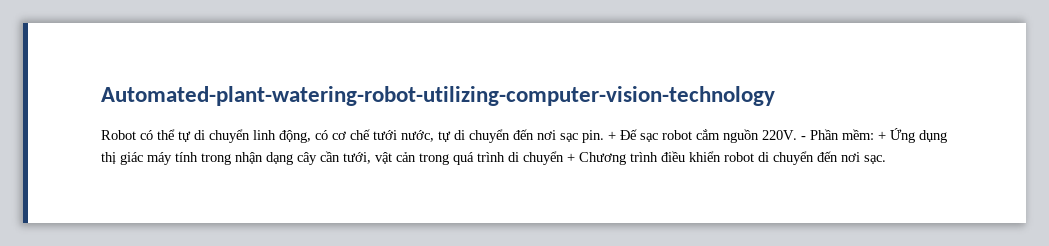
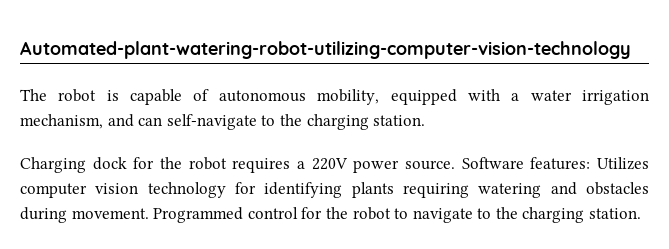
- Robot có thể tự di chuyển linh động, có cơ chế tưới nước, tự di chuyển đến nơi sạc pin. + Đế sạc robot cắm nguồn 220V. - Phần mềm: + Ứng dụng thị giác máy tính trong nhận dạng cây cần tưới, vật cản trong quá trình di chuyển + Chương trình điều khiển robot di chuyển đến nơi sạc.
+ The robot is capable of autonomous mobility, equipped with a water irrigation mechanism, and can self-navigate to the charging station.
+ Charging dock for the robot requires a 220V power source. Software features: Utilizes computer vision technology for identifying plants requiring watering and obstacles during movement. Programmed control for the robot to navigate to the charging station.

